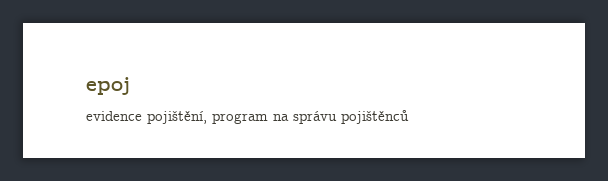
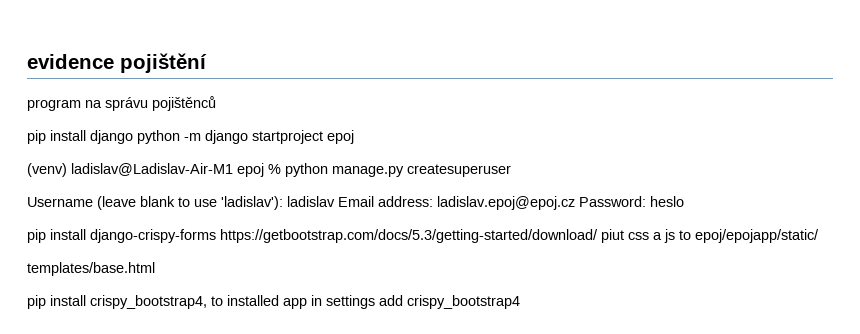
- epoj
- evidence pojištění, program na správu pojištěnců
+ evidence pojištění
+ program na správu pojištěnců
+ pip install django python -m django startproject epoj
+ (venv) ladislav@Ladislav-Air-M1 epoj % python manage.py createsuperuser
+ Username (leave blank to use 'ladislav'): ladislav Email address: ladislav.epoj@epoj.cz Password: heslo
+ pip install django-crispy-forms https://getbootstrap.com/docs/5.3/getting-started/download/ piut css a js to epoj/epojapp/static/
+ templates/base.html
+ pip install crispy_bootstrap4, to installed app in settings add crispy_bootstrap4

